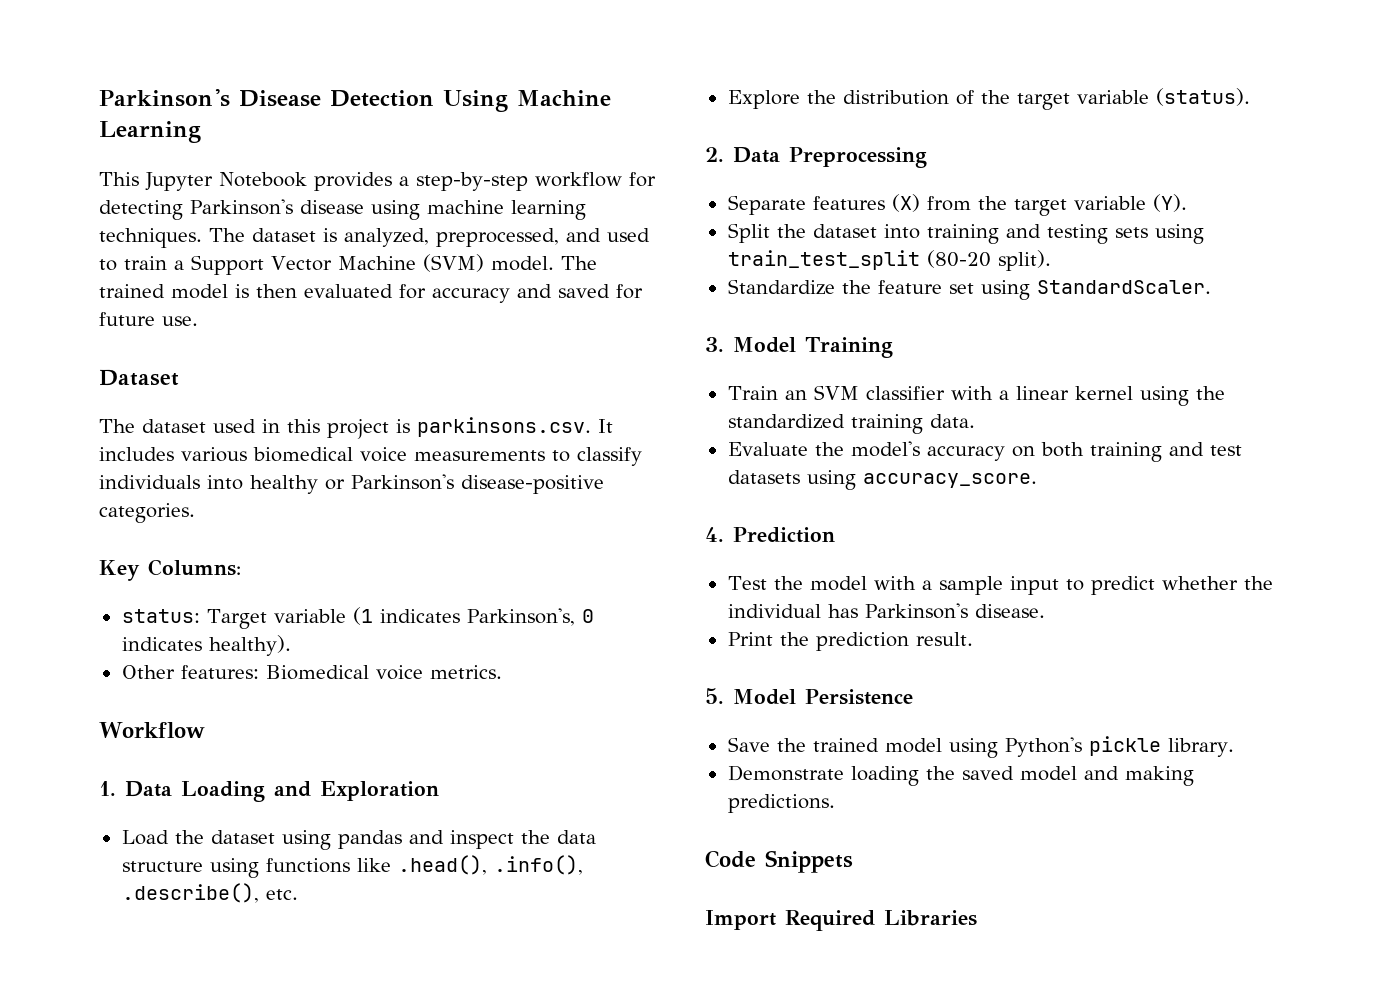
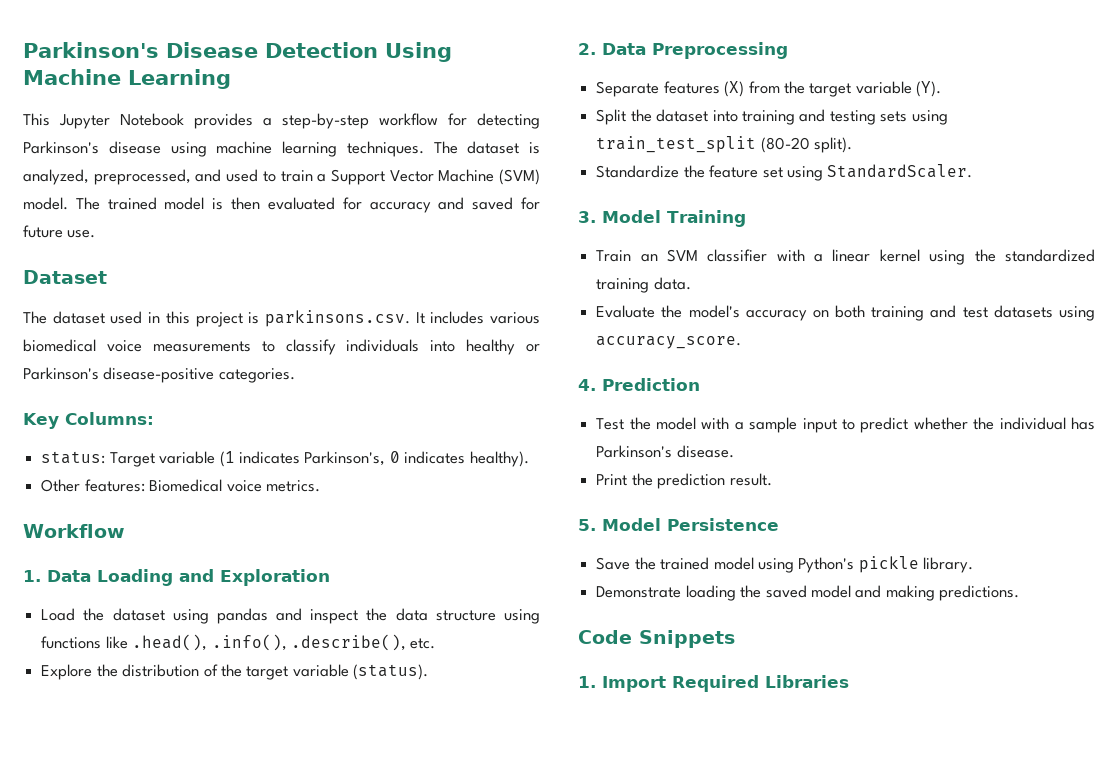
- Import Required Libraries
+ 1. Import Required Libraries

